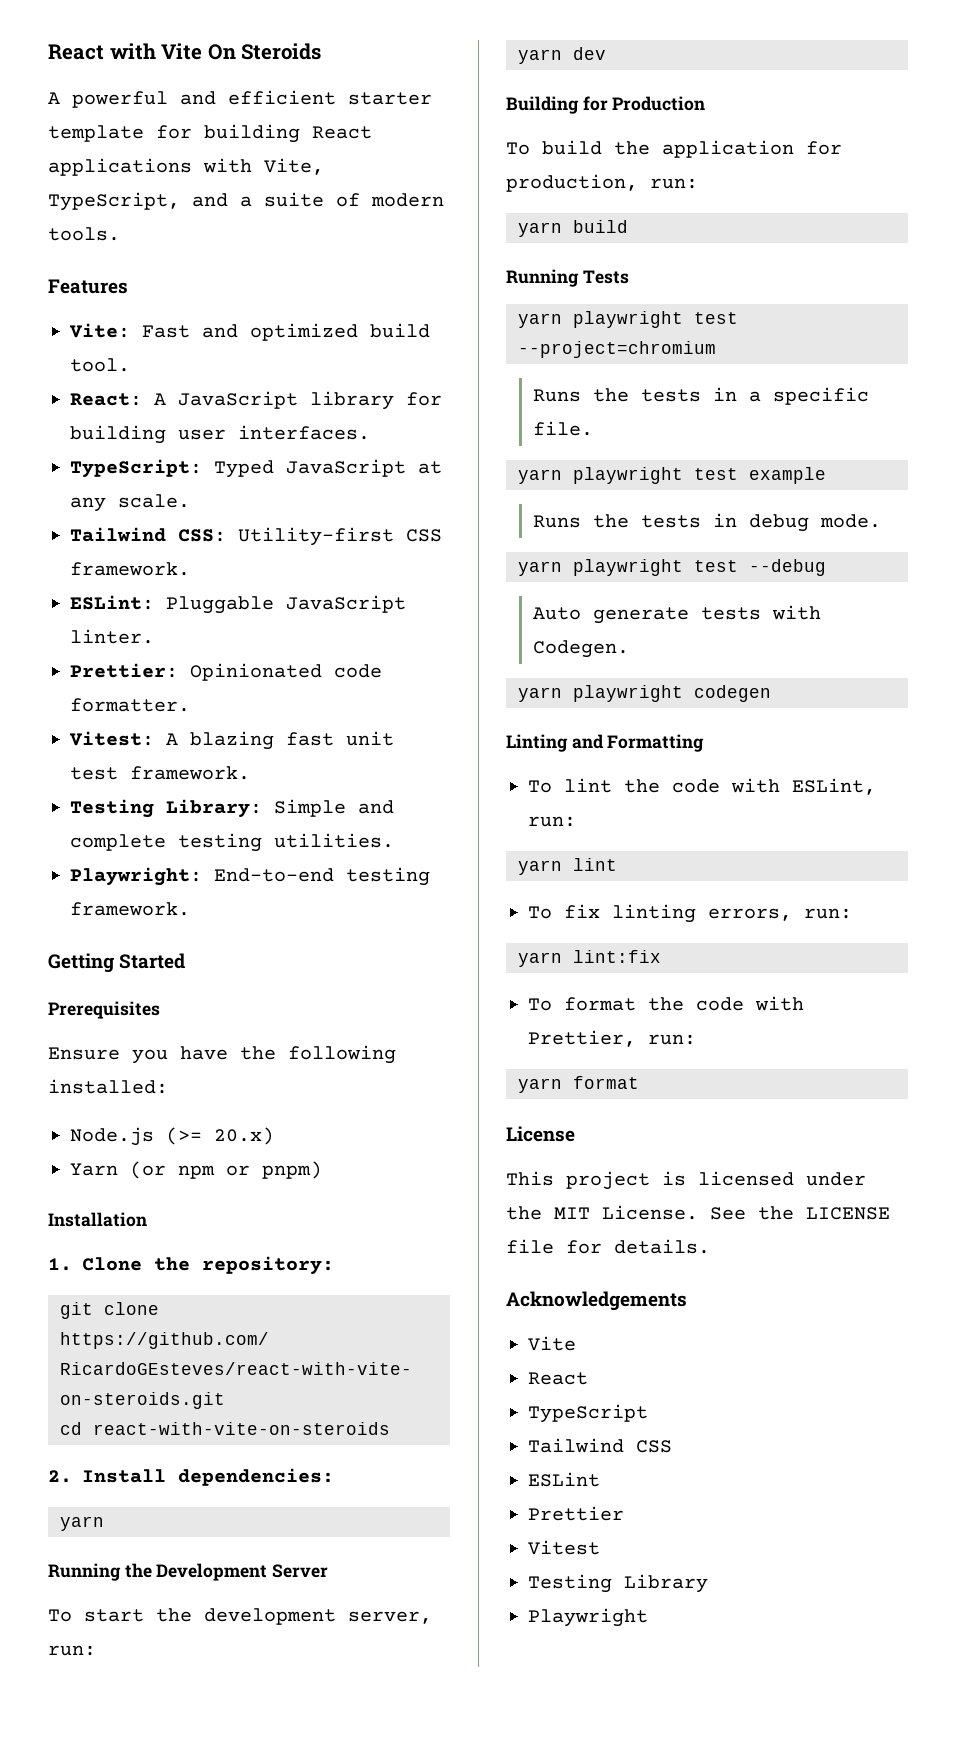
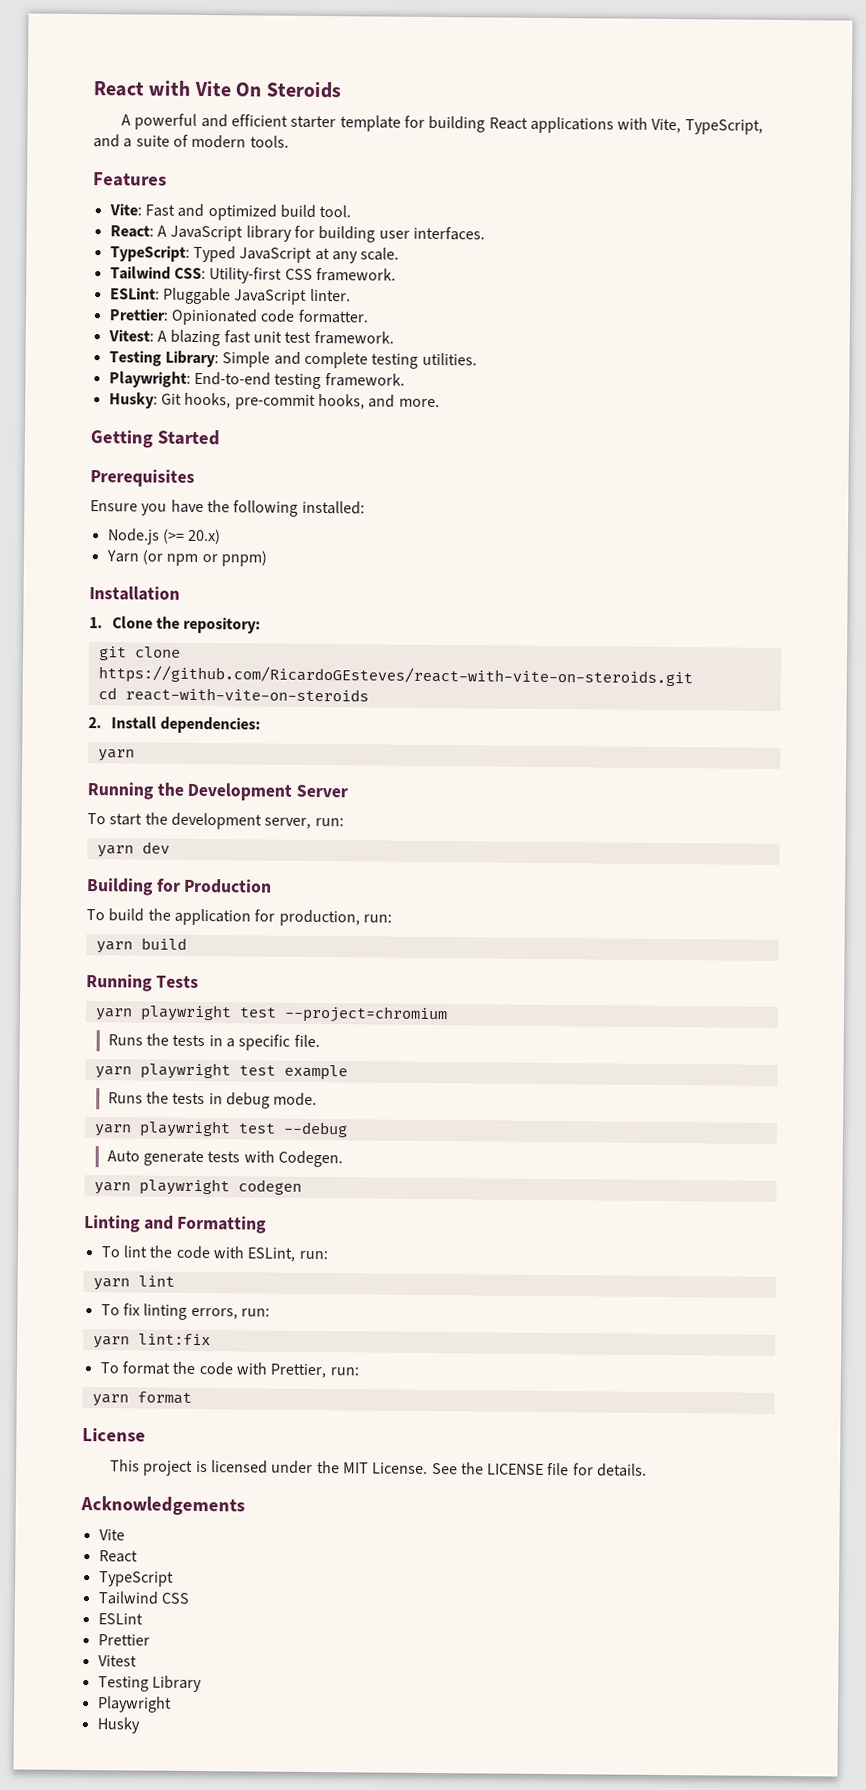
+ Husky: Git hooks, pre-commit hooks, and more.
+ Husky

